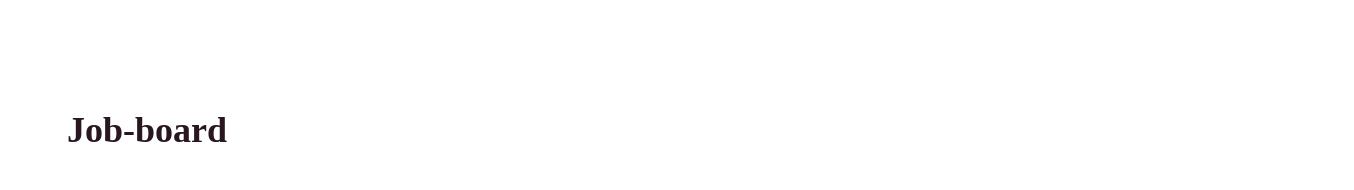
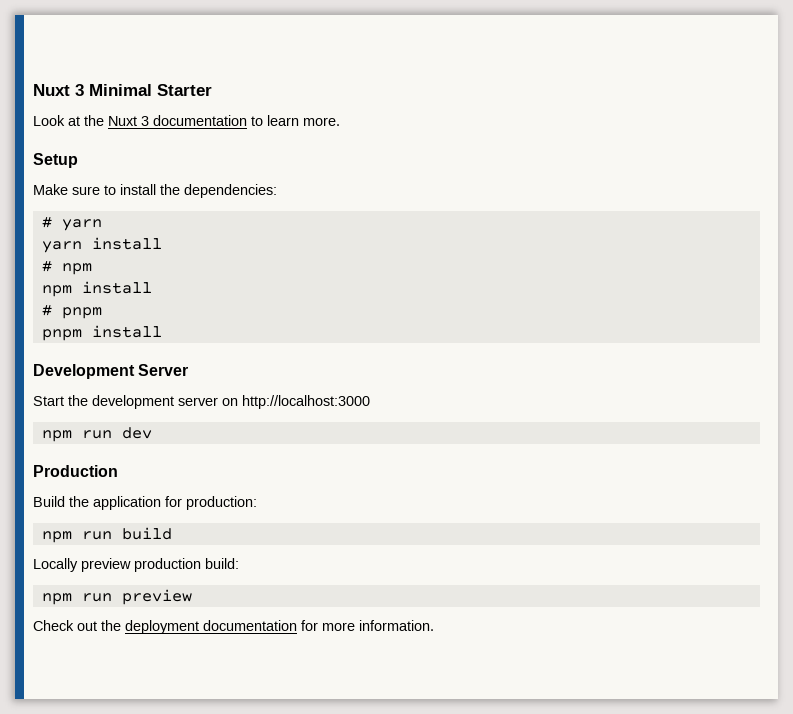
- Job-board
+ Nuxt 3 Minimal Starter
+ Look at the Nuxt 3 documentation to learn more.
+ Setup
+ Make sure to install the dependencies:
+ # yarn
+ yarn install
+ # npm
+ npm install
+ # pnpm
+ pnpm install
+ Development Server
+ Start the development server on http://localhost:3000
+ npm run dev
+ Production
+ Build the application for production:
+ npm run build
+ Locally preview production build:
+ npm run preview
+ Check out the deployment documentation for more information.

